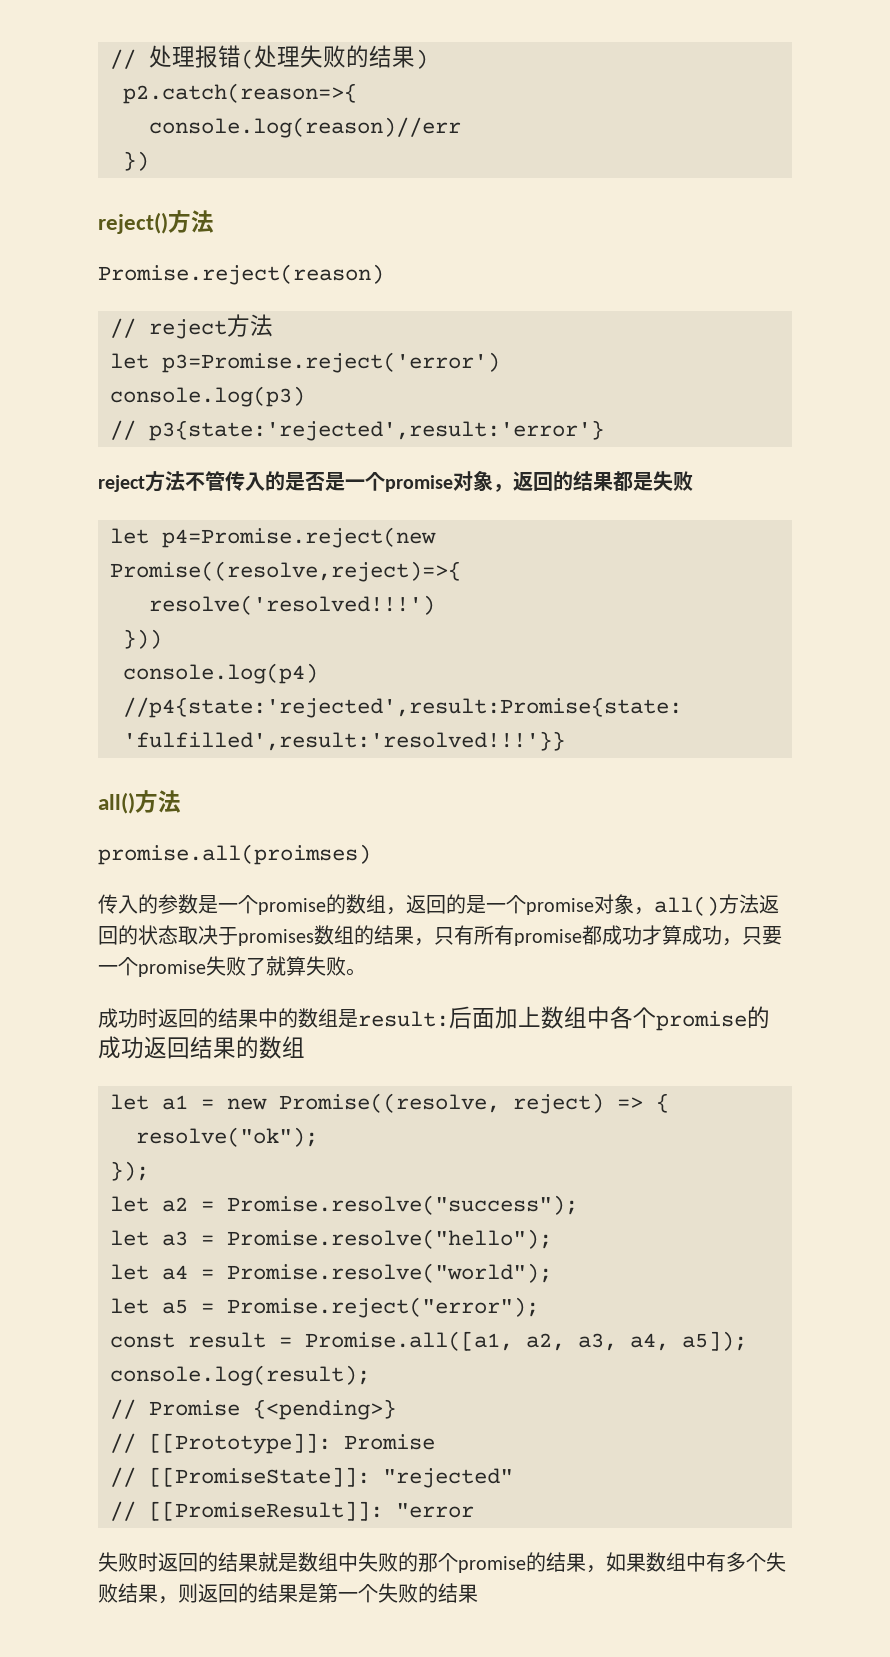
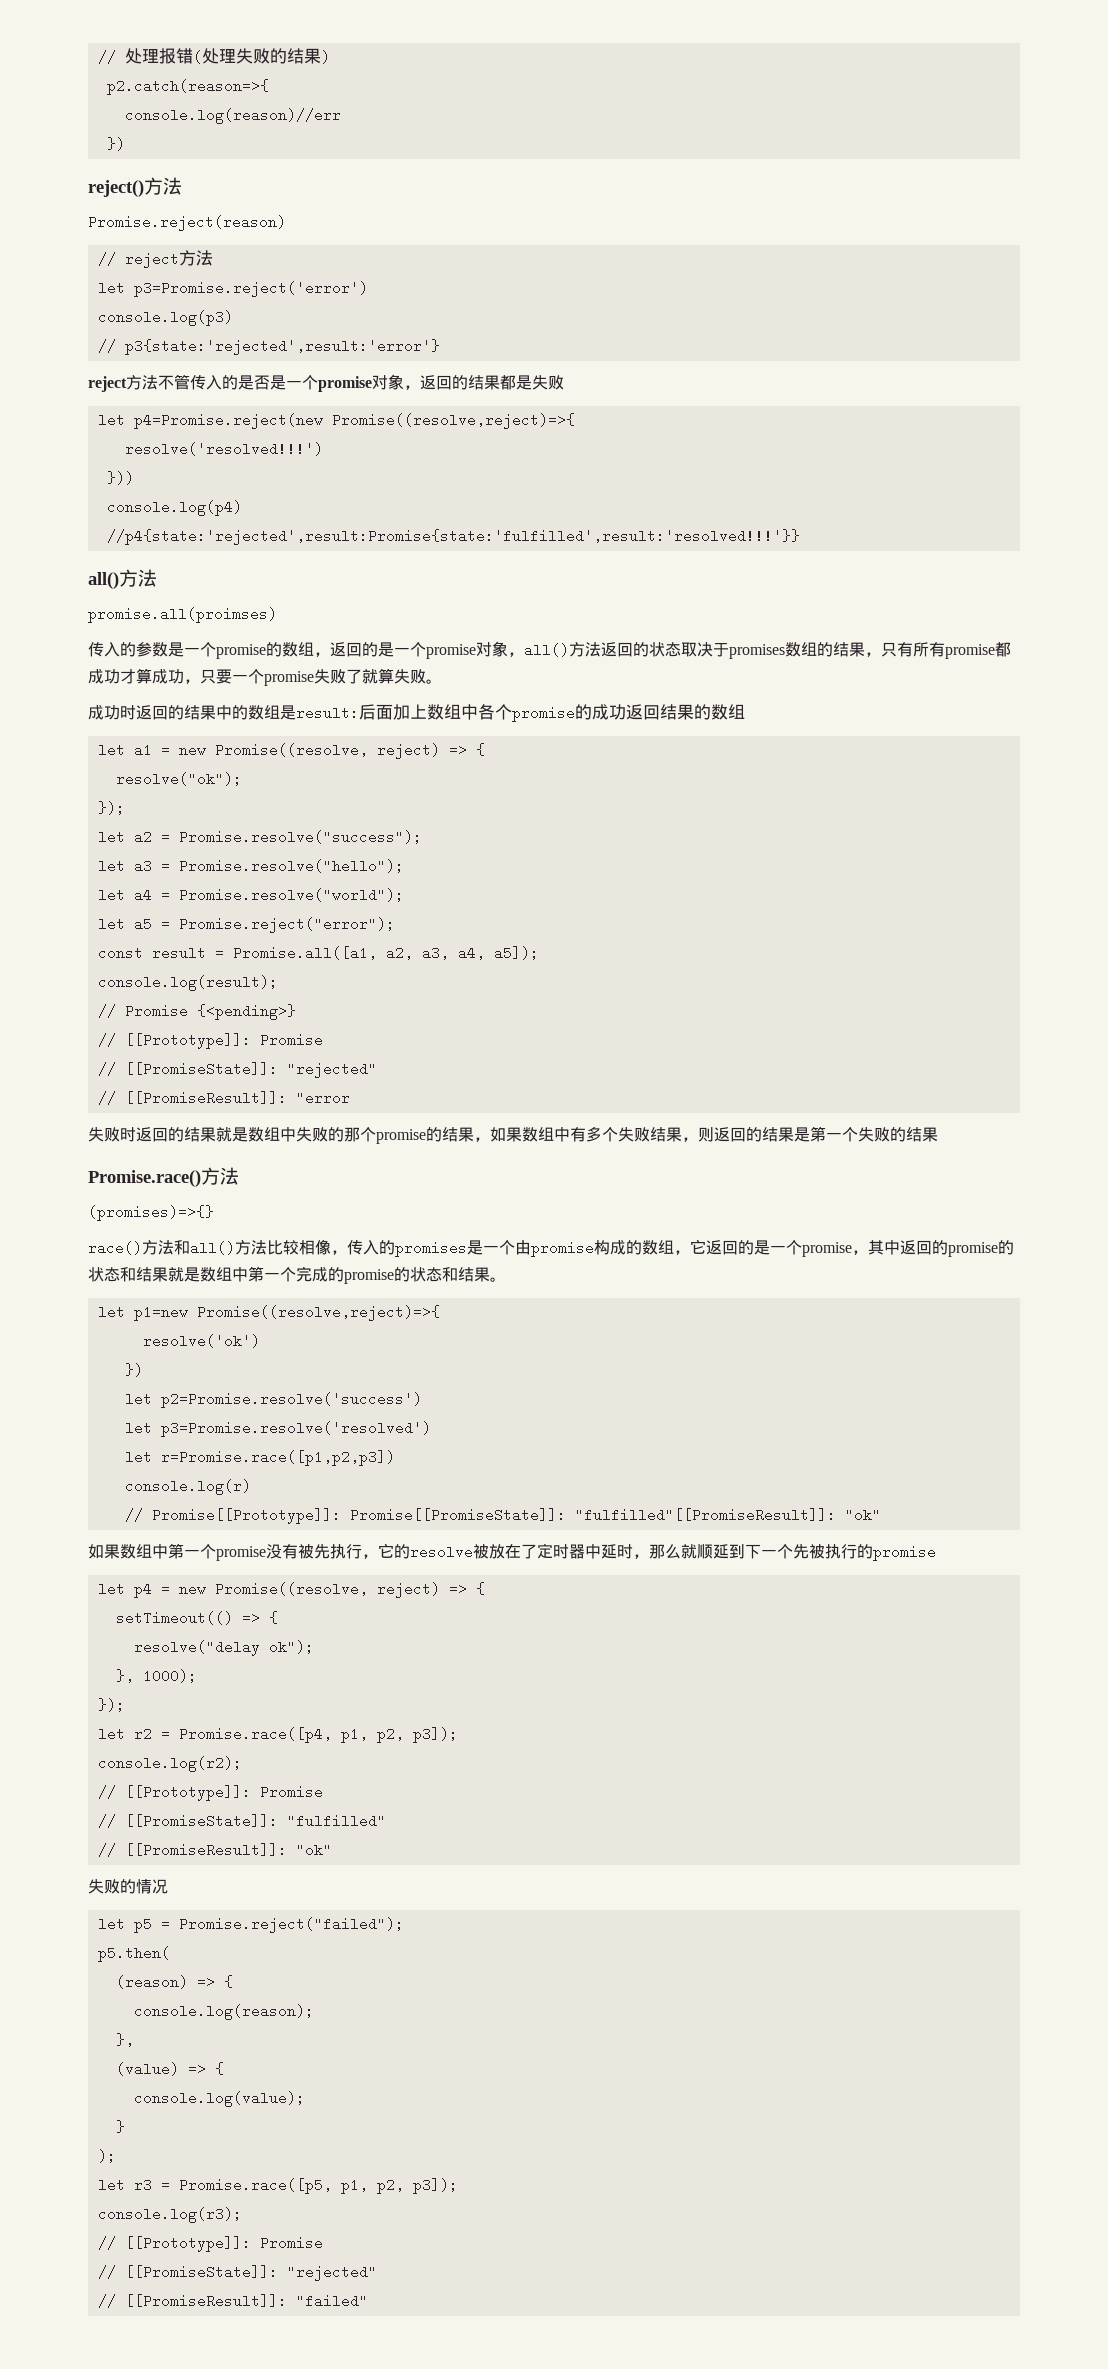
+ Promise.race()方法
+ (promises)=>{}
+ race()方法和all()方法比较相像，传入的promises是一个由promise构成的数组，它返回的是一个promise，其中返回的promise的状态和结果就是数组中第一个完成的promise的状态和结果。
+ let p1=new Promise((resolve,reject)=>{
+ resolve('ok')
+ })
+ let p2=Promise.resolve('success')
+ let p3=Promise.resolve('resolved')
+ let r=Promise.race([p1,p2,p3])
+ console.log(r)
+ // Promise[[Prototype]]: Promise[[PromiseState]]: "fulfilled"[[PromiseResult]]: "ok"
+ 如果数组中第一个promise没有被先执行，它的resolve被放在了定时器中延时，那么就顺延到下一个先被执行的promise
+ let p4 = new Promise((resolve, reject) => {
+ setTimeout(() => {
+ resolve("delay ok");
+ }, 1000);
+ });
+ let r2 = Promise.race([p4, p1, p2, p3]);
+ console.log(r2);
+ // [[Prototype]]: Promise
+ // [[PromiseState]]: "fulfilled"
+ // [[PromiseResult]]: "ok"
+ 失败的情况
+ let p5 = Promise.reject("failed");
+ p5.then(
+ (reason) => {
+ console.log(reason);
+ },
+ (value) => {
+ console.log(value);
+ }
+ );
+ let r3 = Promise.race([p5, p1, p2, p3]);
+ console.log(r3);
+ // [[Prototype]]: Promise
+ // [[PromiseState]]: "rejected"
+ // [[PromiseResult]]: "failed"

